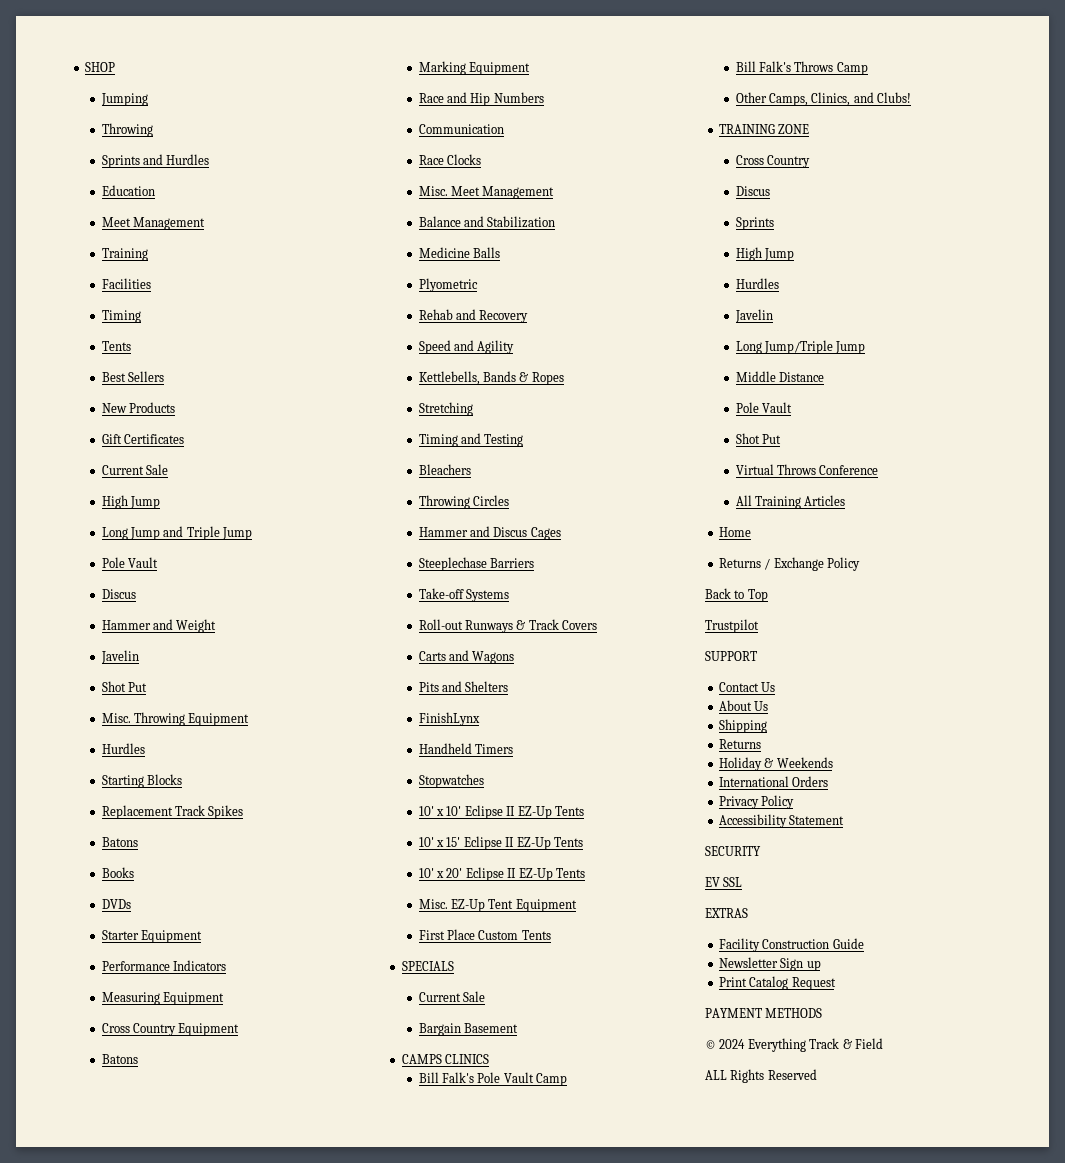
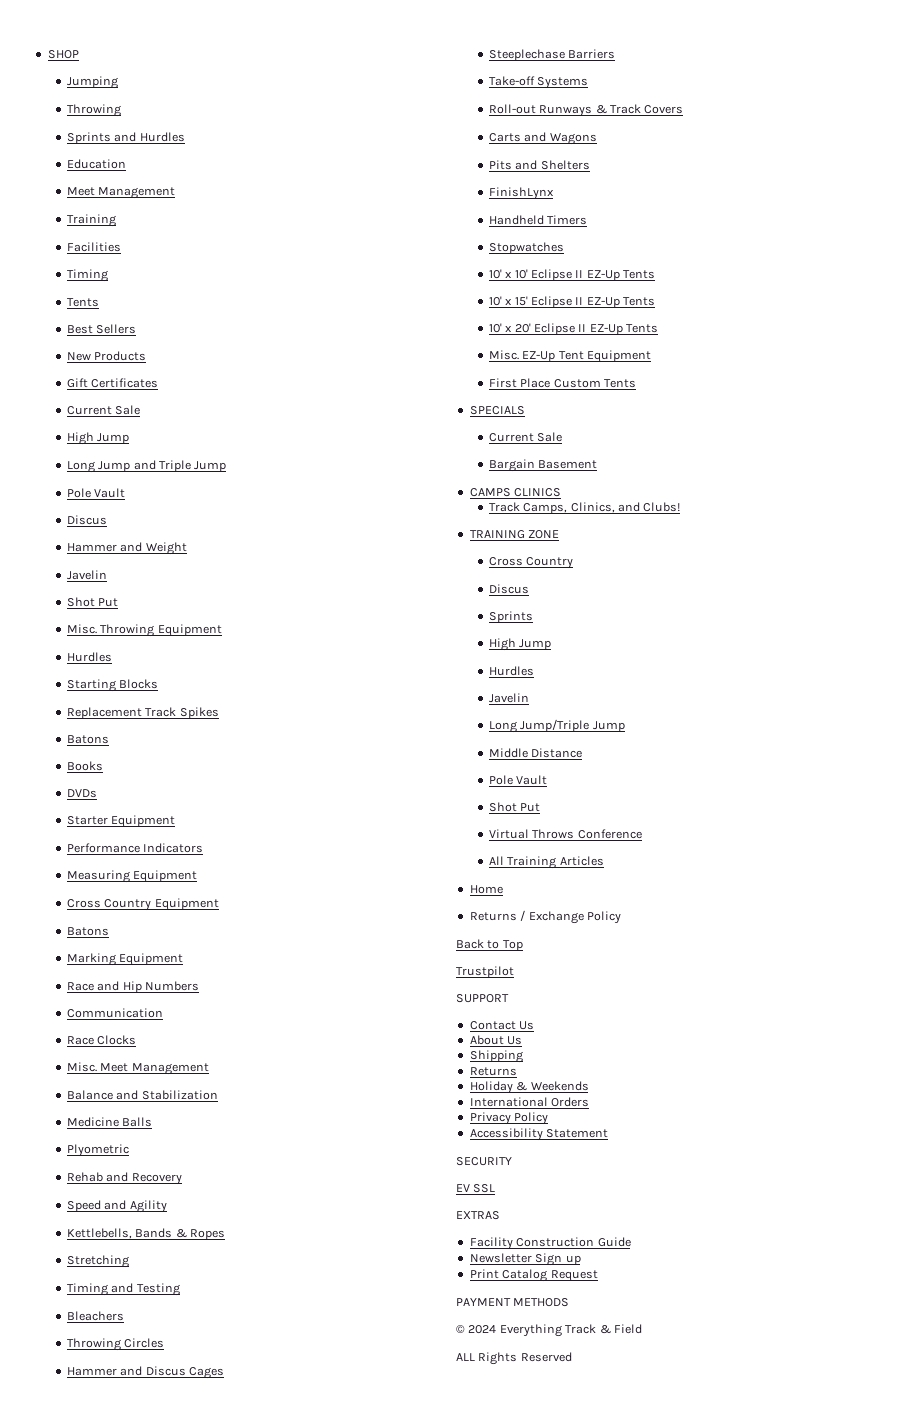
- Bill Falk's Pole Vault Camp
- Bill Falk's Throws Camp
- Other Camps, Clinics, and Clubs!
+ Track Camps, Clinics, and Clubs!

